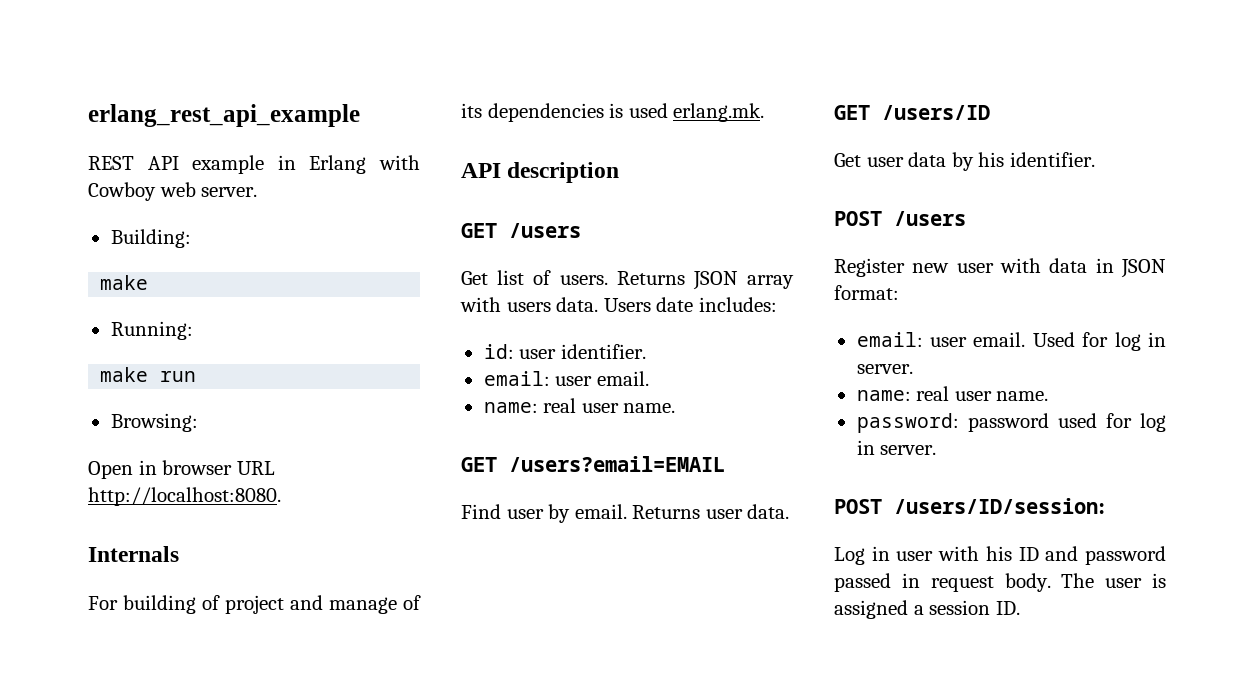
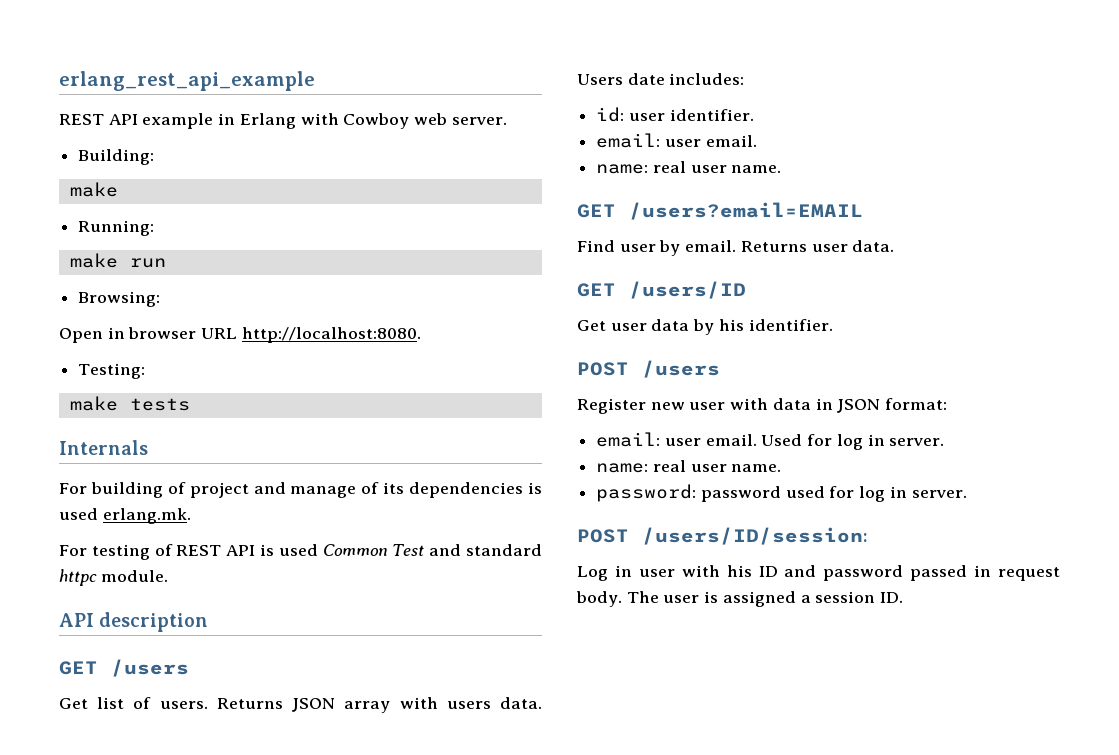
+ Testing:
+ make tests
+ For testing of REST API is used Common Test and standard httpc module.

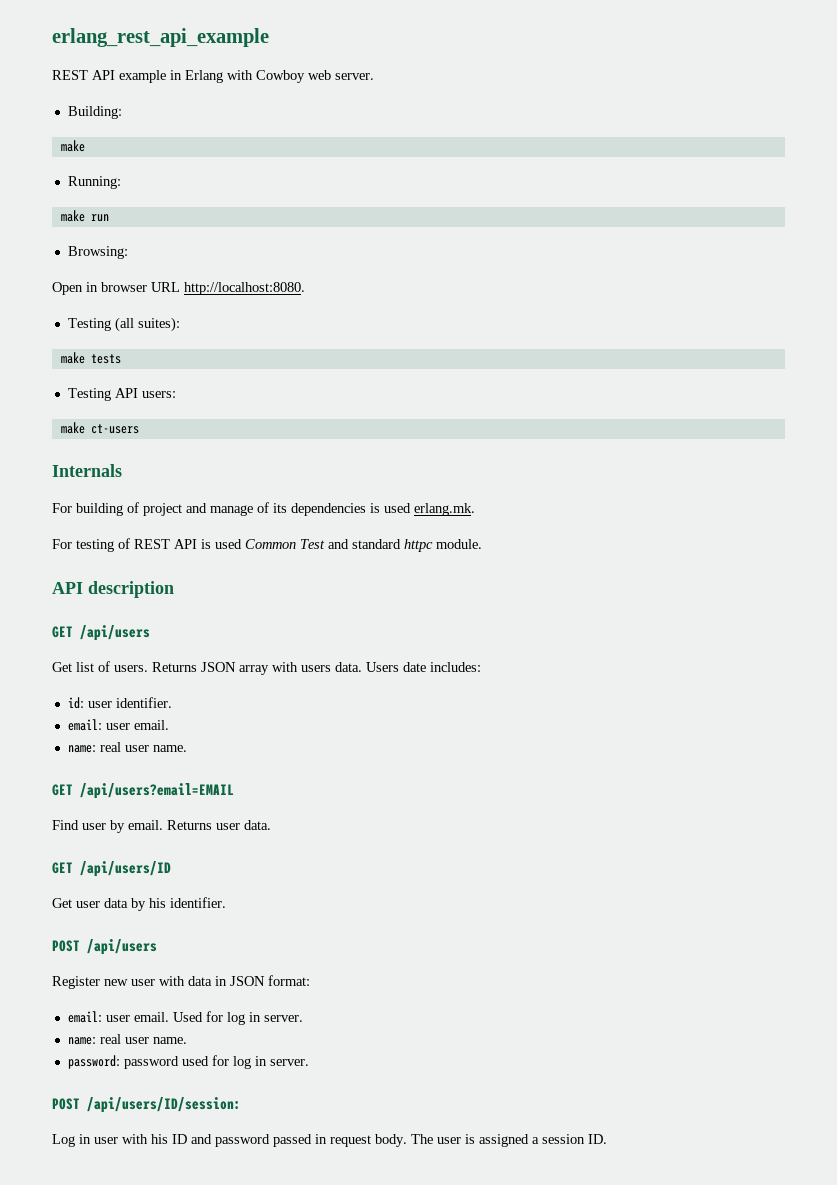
- Testing:
+ Testing (all suites):
+ Testing API users:
+ make ct-users
- GET /users
+ GET /api/users
- GET /users?email=EMAIL
+ GET /api/users?email=EMAIL
- GET /users/ID
+ GET /api/users/ID
- POST /users
+ POST /api/users
- POST /users/ID/session:
+ POST /api/users/ID/session:

